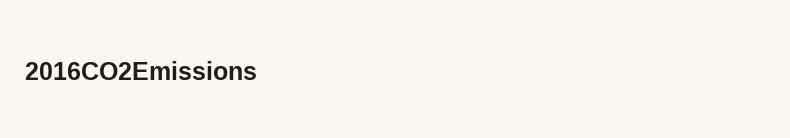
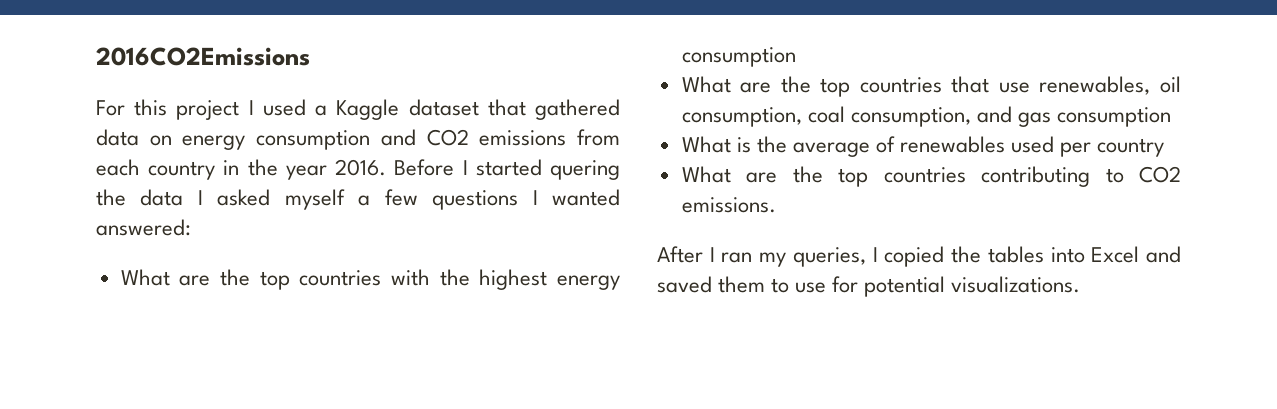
+ For this project I used a Kaggle dataset that gathered data on energy consumption and CO2 emissions from each country in the year 2016. Before I started quering the data I asked myself a few questions I wanted answered:
+ What are the top countries with the highest energy consumption
+ What are the top countries that use renewables, oil consumption, coal consumption, and gas consumption
+ What is the average of renewables used per country
+ What are the top countries contributing to CO2 emissions.
+ After I ran my queries, I copied the tables into Excel and saved them to use for potential visualizations.

